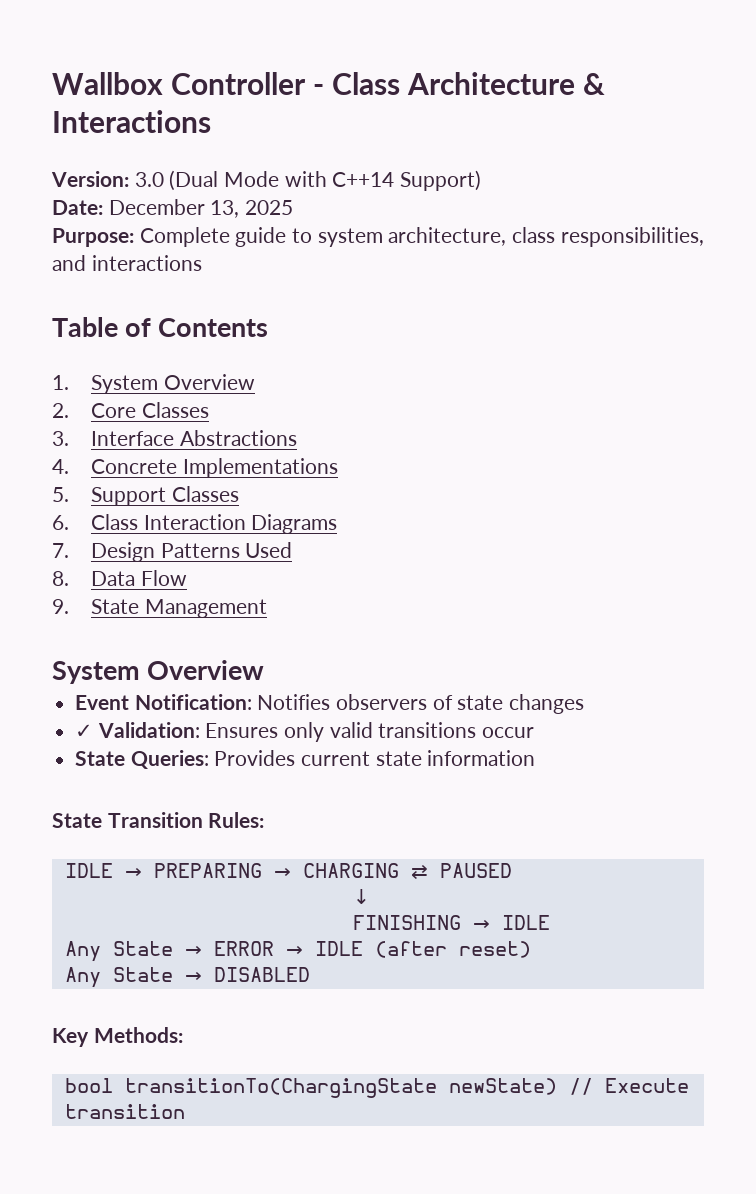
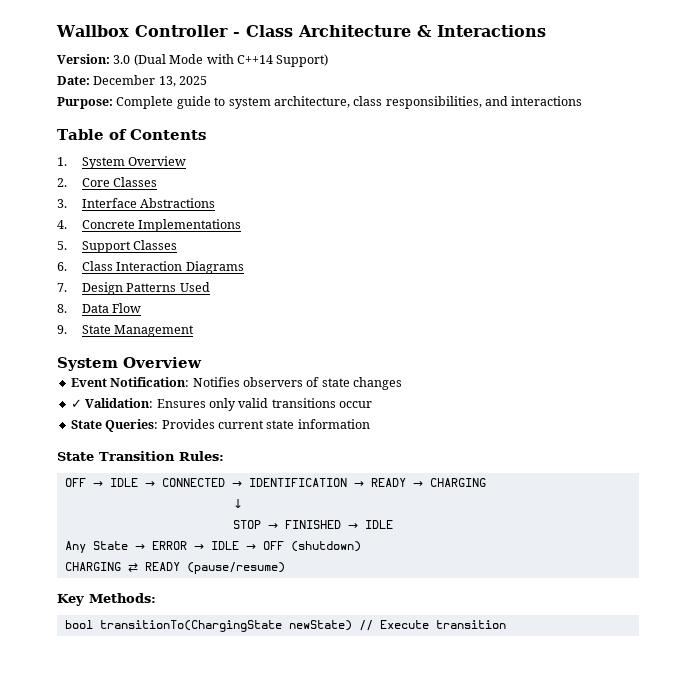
- IDLE → PREPARING → CHARGING ⇄ PAUSED
+ OFF → IDLE → CONNECTED → IDENTIFICATION → READY → CHARGING
- FINISHING → IDLE
+ STOP → FINISHED → IDLE
- Any State → ERROR → IDLE (after reset)
- Any State → DISABLED
+ Any State → ERROR → IDLE → OFF (shutdown)
+ CHARGING ⇄ READY (pause/resume)

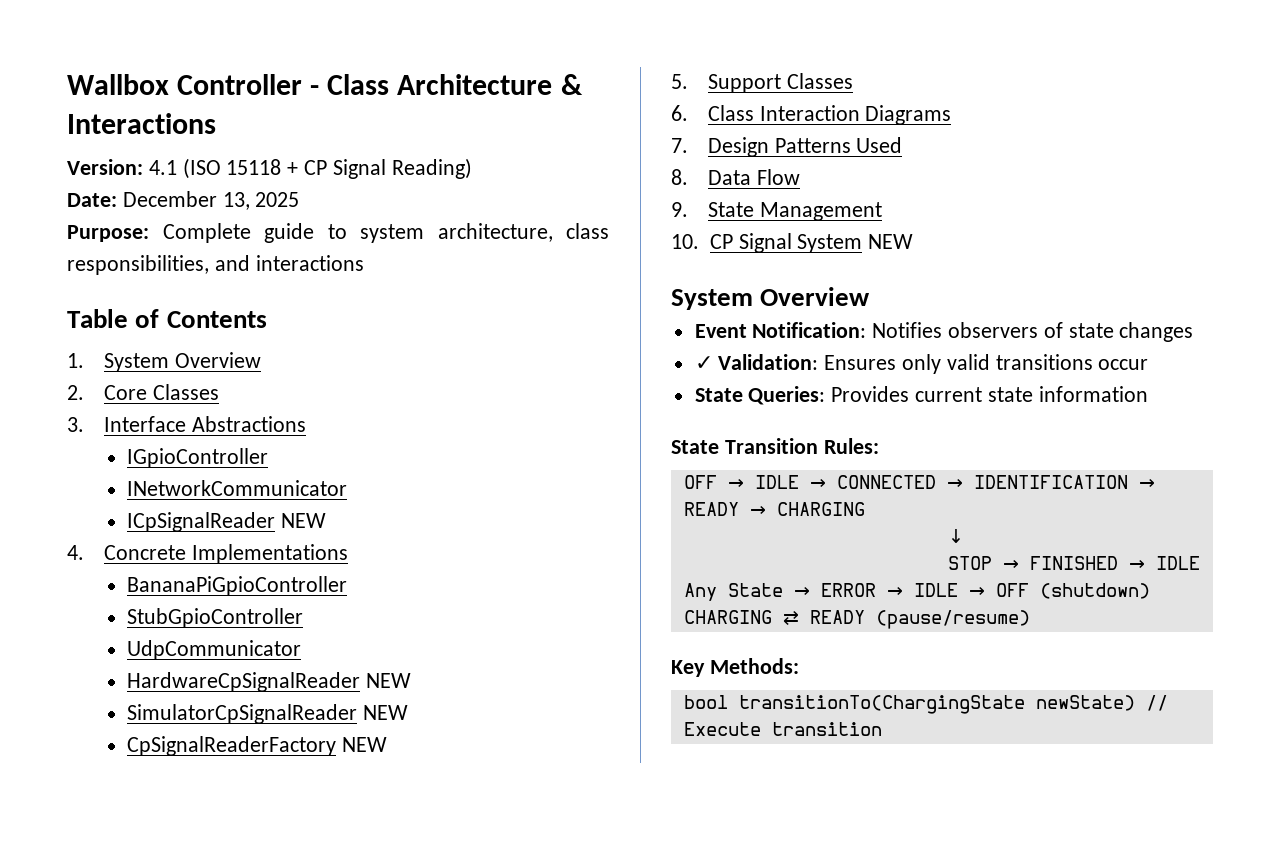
- Version: 3.0 (Dual Mode with C++14 Support)
+ Version: 4.1 (ISO 15118 + CP Signal Reading)
+ IGpioController
+ INetworkCommunicator
+ ICpSignalReader NEW
+ BananaPiGpioController
+ StubGpioController
+ UdpCommunicator
+ HardwareCpSignalReader NEW
+ SimulatorCpSignalReader NEW
+ CpSignalReaderFactory NEW
+ 10. CP Signal System NEW

